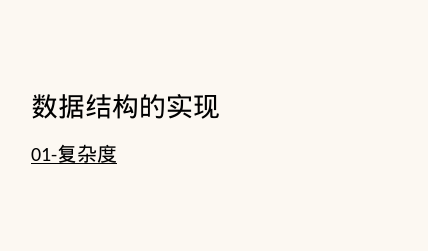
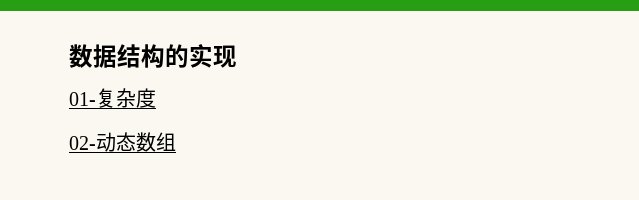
+ 02-动态数组

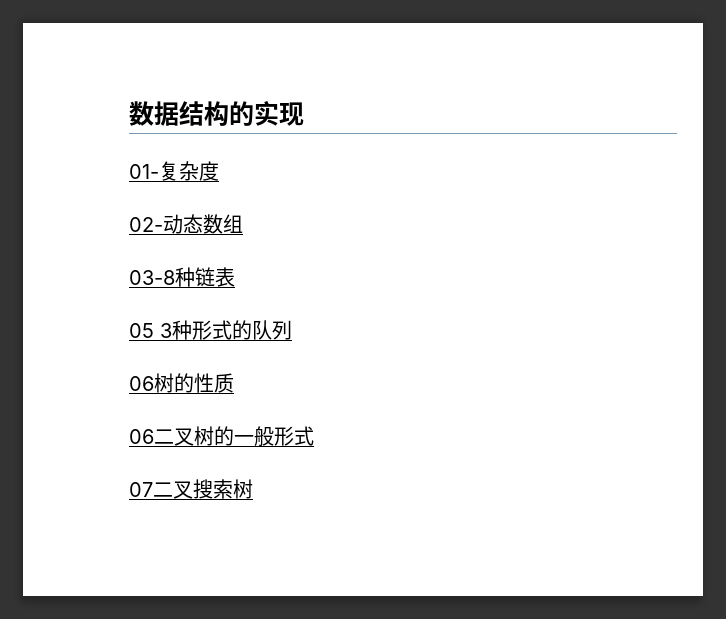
+ 03-8种链表
+ 05 3种形式的队列
+ 06树的性质
+ 06二叉树的一般形式
+ 07二叉搜索树

